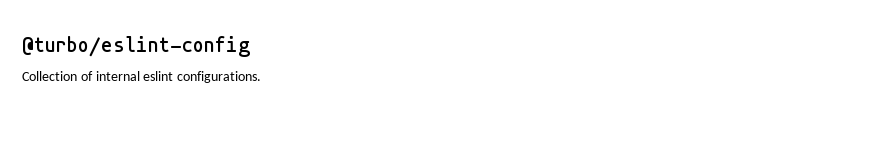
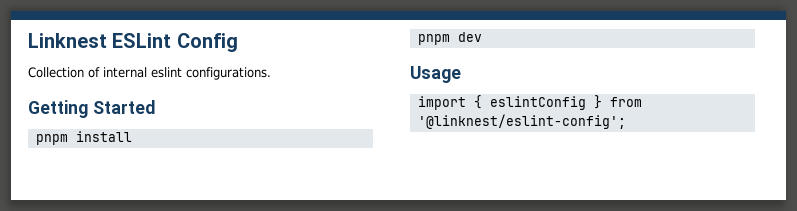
- @turbo/eslint-config
+ Linknest ESLint Config
+ Getting Started
+ pnpm install
+ pnpm dev
+ Usage
+ import { eslintConfig } from '@linknest/eslint-config';

